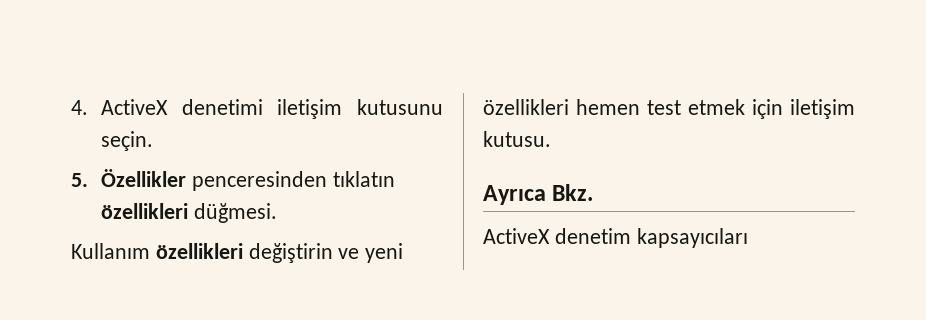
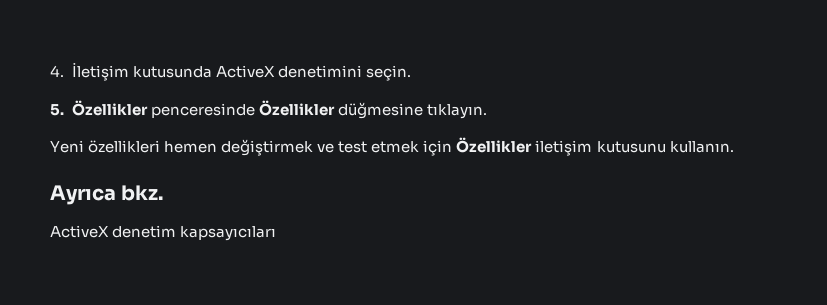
- 4. ActiveX denetimi iletişim kutusunu seçin.
+ 4. İletişim kutusunda ActiveX denetimini seçin.
- 5. Özellikler penceresinden tıklatın özellikleri düğmesi.
- Kullanım özellikleri değiştirin ve yeni özellikleri hemen test etmek için iletişim kutusu.
+ 5. Özellikler penceresinde Özellikler düğmesine tıklayın.
+ Yeni özellikleri hemen değiştirmek ve test etmek için Özellikler iletişim kutusunu kullanın.
- Ayrıca Bkz.
+ Ayrıca bkz.

